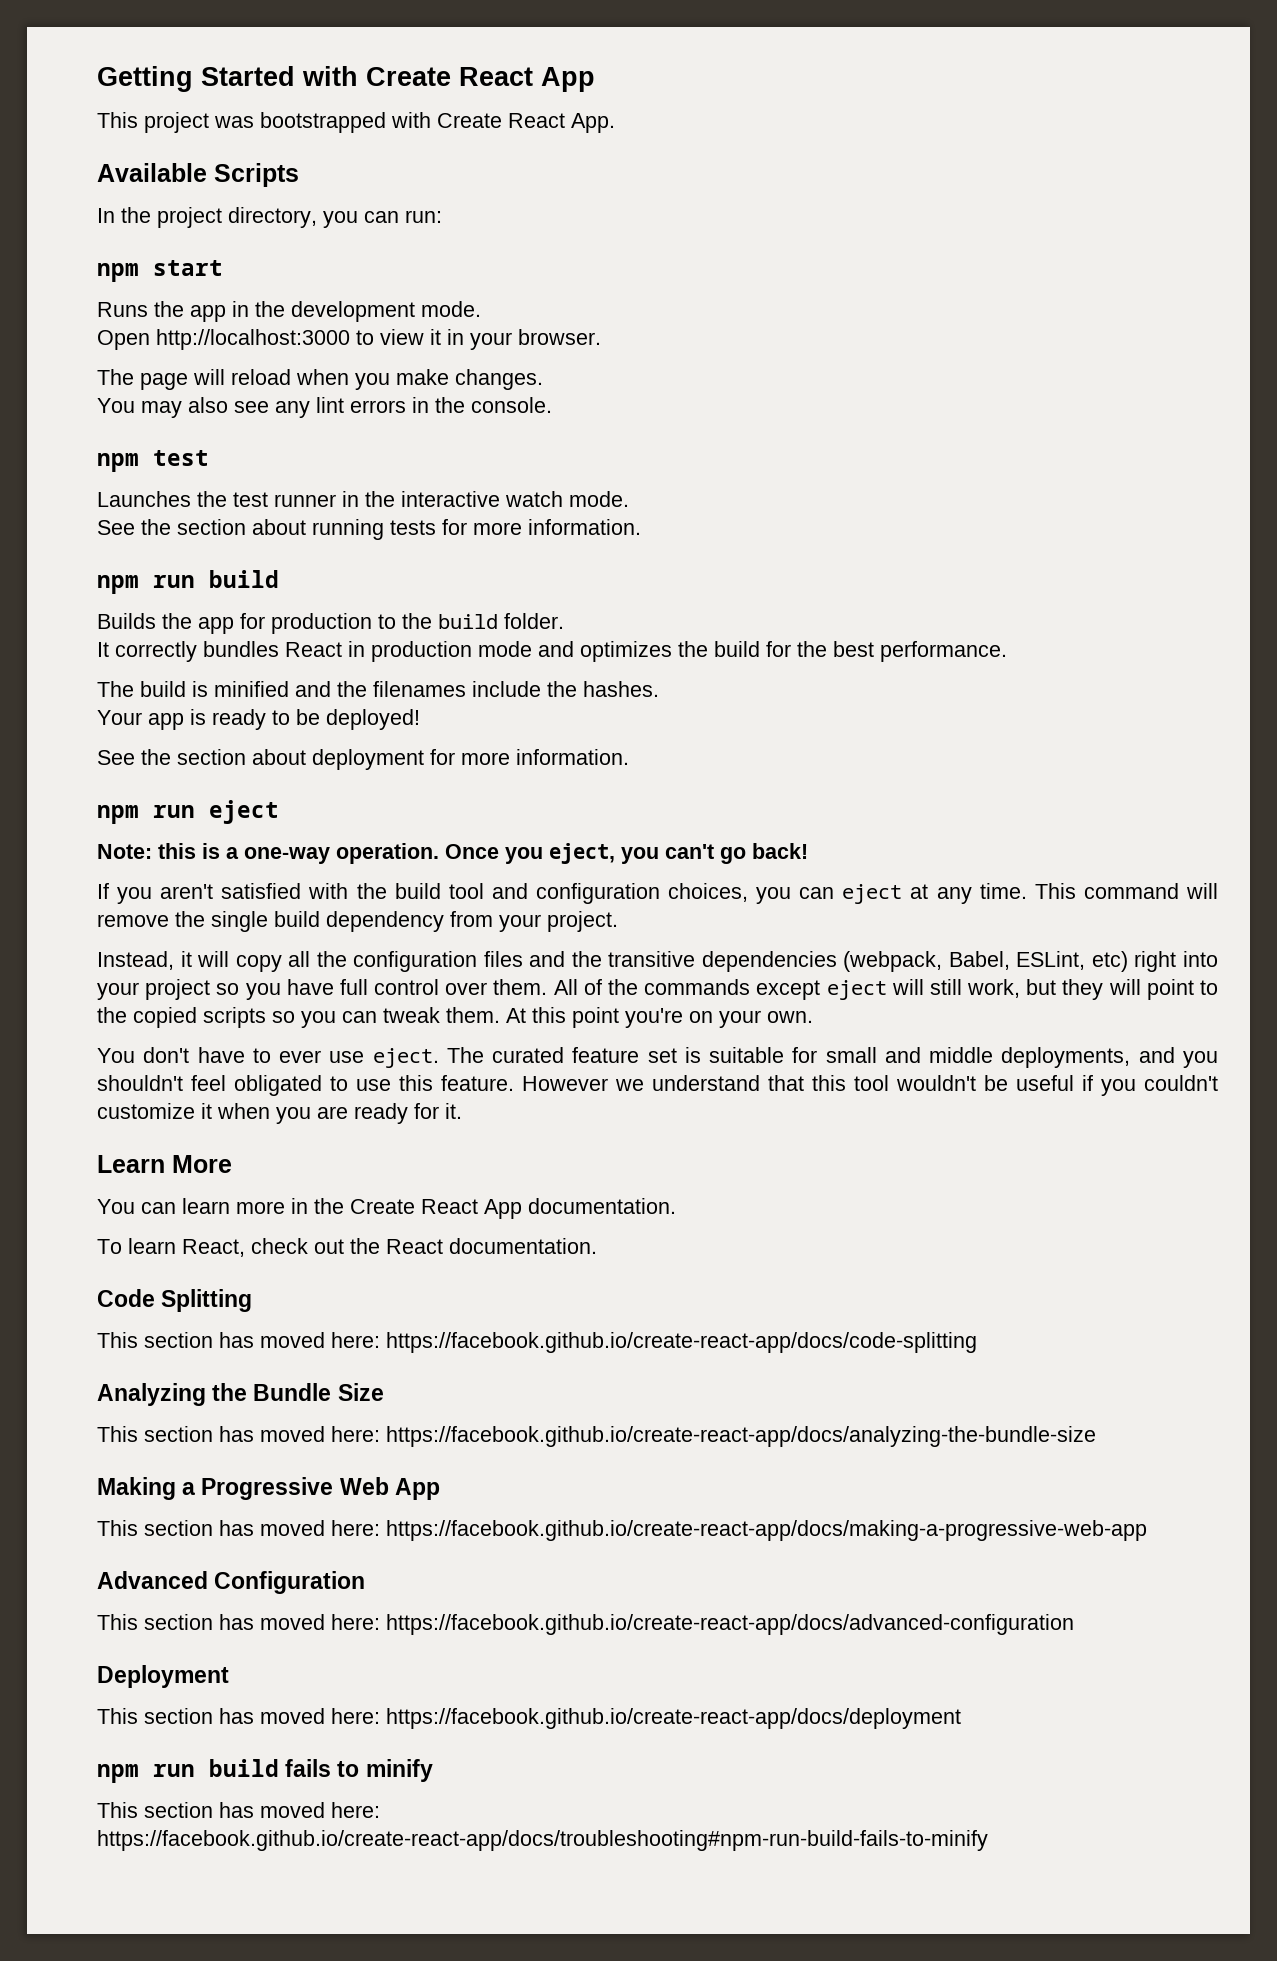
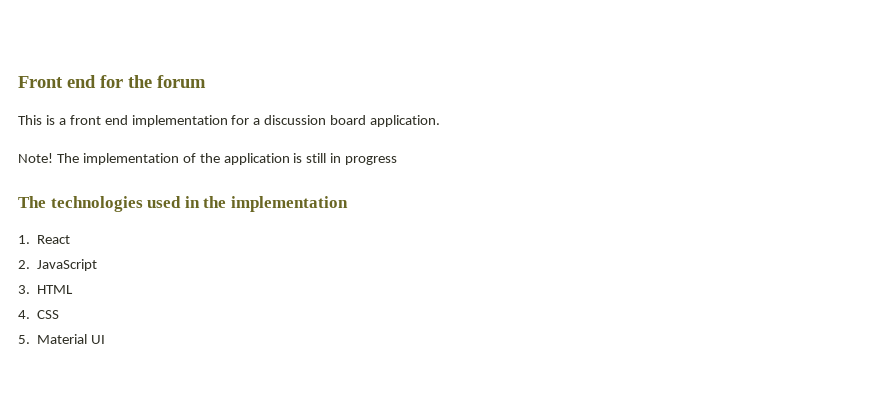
- Getting Started with Create React App
- This project was bootstrapped with Create React App.
- Available Scripts
- In the project directory, you can run:
- npm start
- Runs the app in the development mode.
- Open http://localhost:3000 to view it in your browser.
- The page will reload when you make changes.
- You may also see any lint errors in the console.
- npm test
- Launches the test runner in the interactive watch mode.
- See the section about running tests for more information.
- npm run build
- Builds the app for production to the build folder.
- It correctly bundles React in production mode and optimizes the build for the best performance.
- The build is minified and the filenames include the hashes.
- Your app is ready to be deployed!
- See the section about deployment for more information.
- npm run eject
- Note: this is a one-way operation. Once you eject, you can't go back!
- If you aren't satisfied with the build tool and configuration choices, you can eject at any time. This command will remove the single build dependency from your project.
- Instead, it will copy all the configuration files and the transitive dependencies (webpack, Babel, ESLint, etc) right into your project so you have full control over them. All of the commands except eject will still work, but they will point to the copied scripts so you can tweak them. At this point you're on your own.
- You don't have to ever use eject. The curated feature set is suitable for small and middle deployments, and you shouldn't feel obligated to use this feature. However we understand that this tool wouldn't be useful if you couldn't customize it when you are ready for it.
- Learn More
- You can learn more in the Create React App documentation.
- To learn React, check out the React documentation.
- Code Splitting
- This section has moved here: https://facebook.github.io/create-react-app/docs/code-splitting
- Analyzing the Bundle Size
- This section has moved here: https://facebook.github.io/create-react-app/docs/analyzing-the-bundle-size
- Making a Progressive Web App
- This section has moved here: https://facebook.github.io/create-react-app/docs/making-a-progressive-web-app
- Advanced Configuration
- This section has moved here: https://facebook.github.io/create-react-app/docs/advanced-configuration
- Deployment
- This section has moved here: https://facebook.github.io/create-react-app/docs/deployment
- npm run build fails to minify
- This section has moved here: https://facebook.github.io/create-react-app/docs/troubleshooting#npm-run-build-fails-to-minify
+ Front end for the forum
+ This is a front end implementation for a discussion board application.
+ Note! The implementation of the application is still in progress
+ The technologies used in the implementation
+ 1. React
+ 2. JavaScript
+ 3. HTML
+ 4. CSS
+ 5. Material UI

